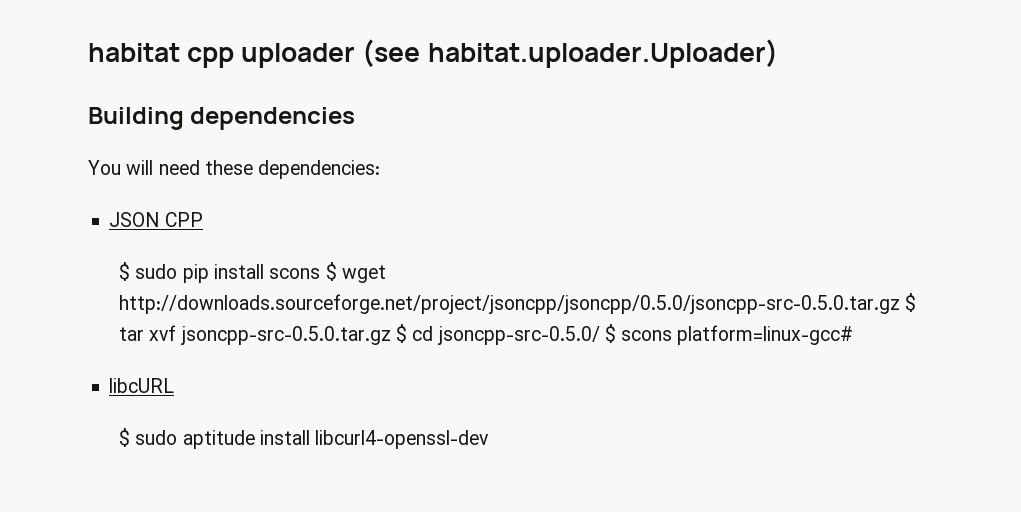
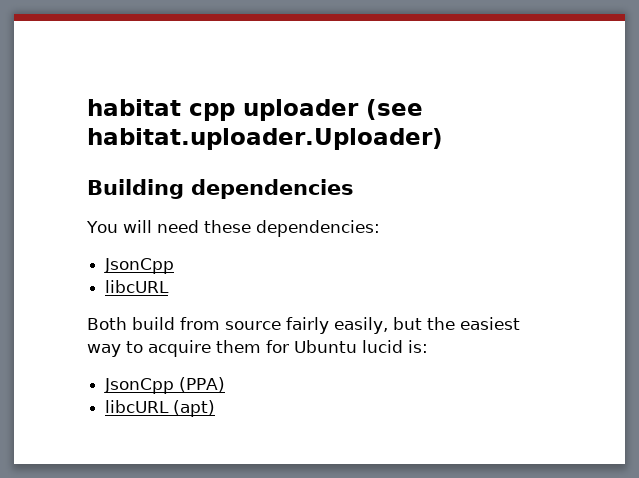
  You will need these dependencies:
- JSON CPP
- $ sudo pip install scons $ wget http://downloads.sourceforge.net/project/jsoncpp/jsoncpp/0.5.0/jsoncpp-src-0.5.0.tar.gz $ tar xvf jsoncpp-src-0.5.0.tar.gz $ cd jsoncpp-src-0.5.0/ $ scons platform=linux-gcc#
+ JsonCpp
  libcURL
- $ sudo aptitude install libcurl4-openssl-dev
+ Both build from source fairly easily, but the easiest way to acquire them for Ubuntu lucid is:
+ JsonCpp (PPA)
+ libcURL (apt)

